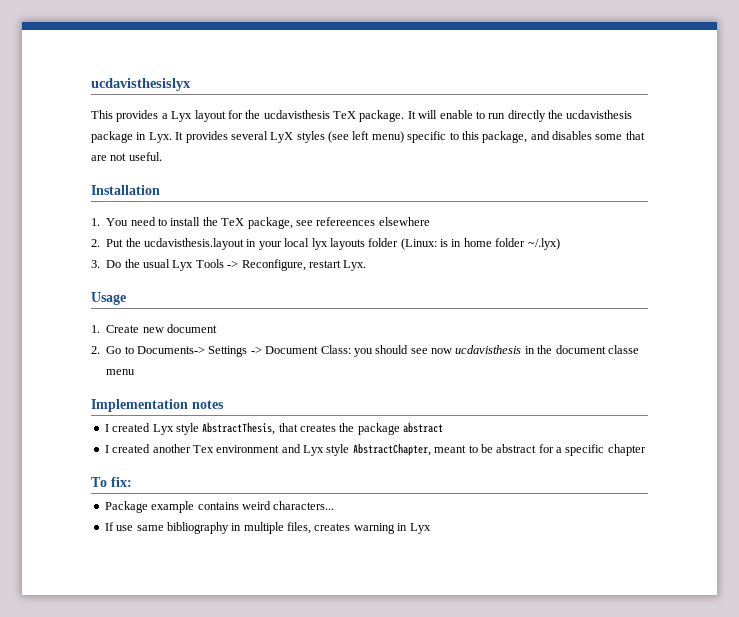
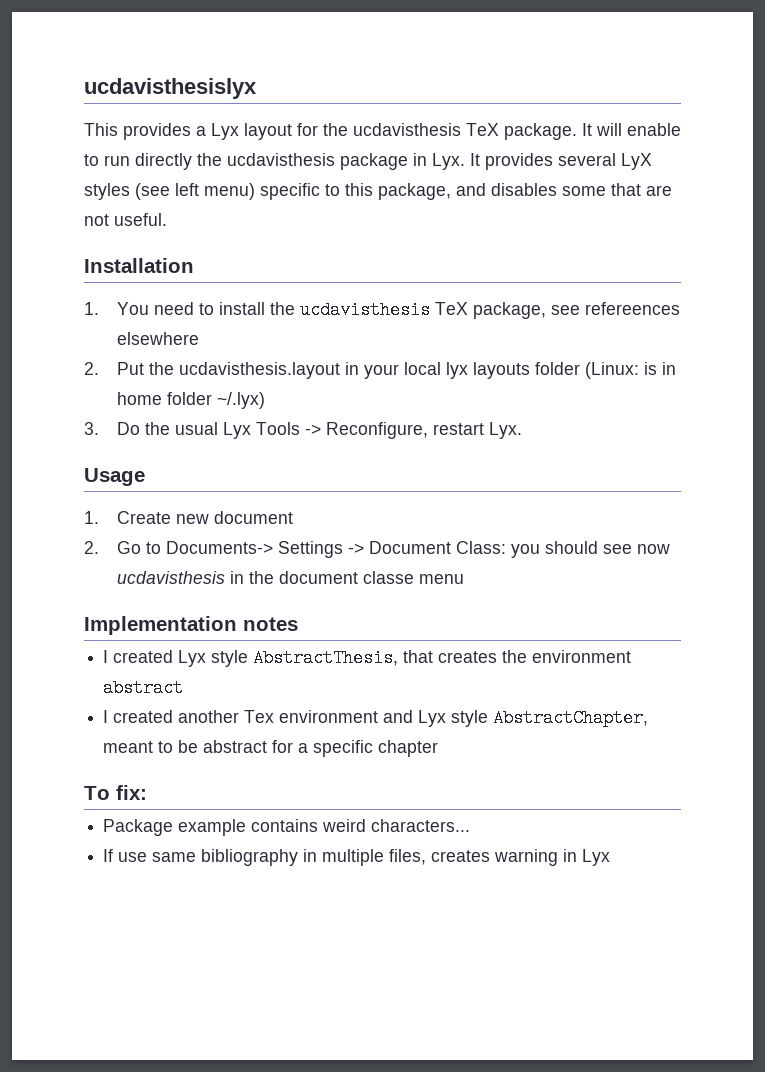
- 1. You need to install the TeX package, see refereences elsewhere
+ 1. You need to install the ucdavisthesis TeX package, see refereences elsewhere
- I created Lyx style AbstractThesis, that creates the package abstract
+ I created Lyx style AbstractThesis, that creates the environment abstract

